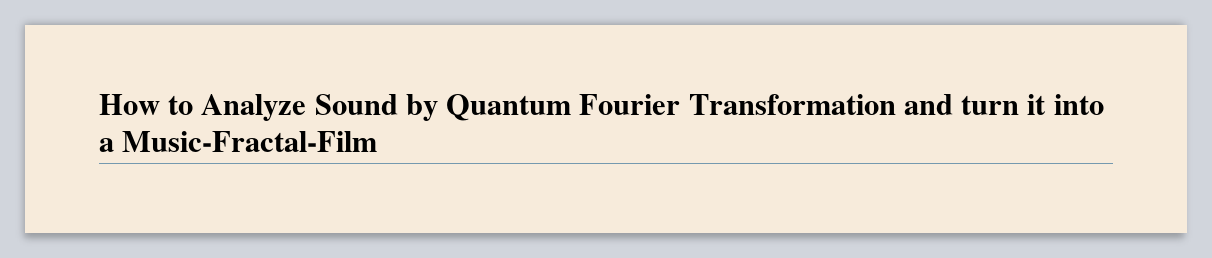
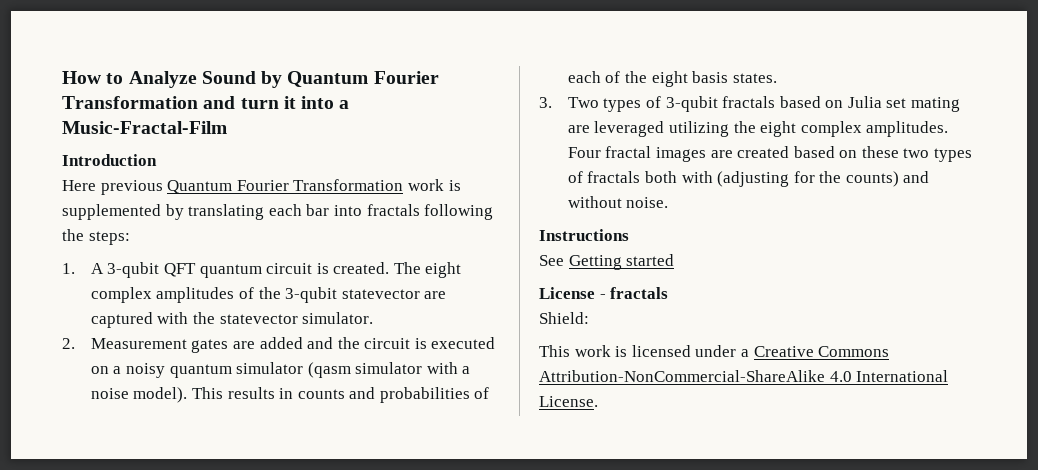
+ Introduction
+ Here previous Quantum Fourier Transformation work is supplemented by translating each bar into fractals following the steps:
+ 1. A 3-qubit QFT quantum circuit is created. The eight complex amplitudes of the 3-qubit statevector are captured with the statevector simulator.
+ 2. Measurement gates are added and the circuit is executed on a noisy quantum simulator (qasm simulator with a noise model). This results in counts and probabilities of each of the eight basis states.
+ 3. Two types of 3-qubit fractals based on Julia set mating are leveraged utilizing the eight complex amplitudes. Four fractal images are created based on these two types of fractals both with (adjusting for the counts) and without noise.
+ Instructions
+ See Getting started
+ License - fractals
+ Shield:
+ This work is licensed under a Creative Commons Attribution-NonCommercial-ShareAlike 4.0 International License.

